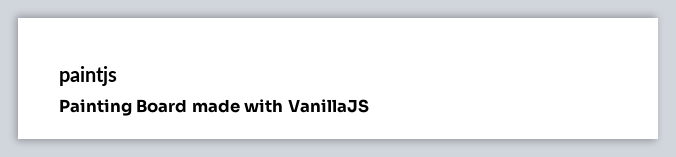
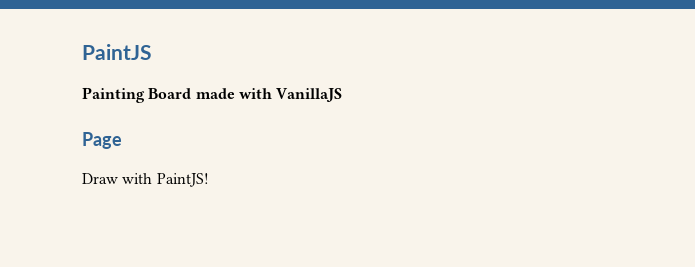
- paintjs
+ PaintJS
+ Page
+ Draw with PaintJS!

